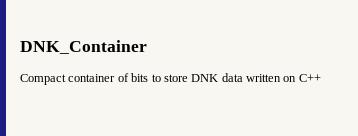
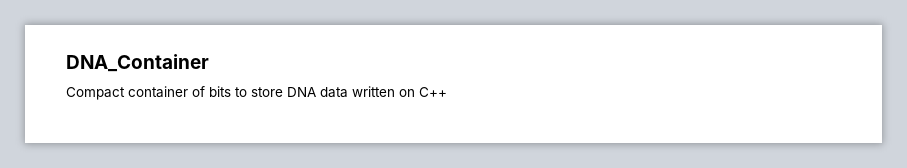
- DNK_Container
+ DNA_Container
- Сompact container of bits to store DNK data written on C++
+ Сompact container of bits to store DNA data written on C++

